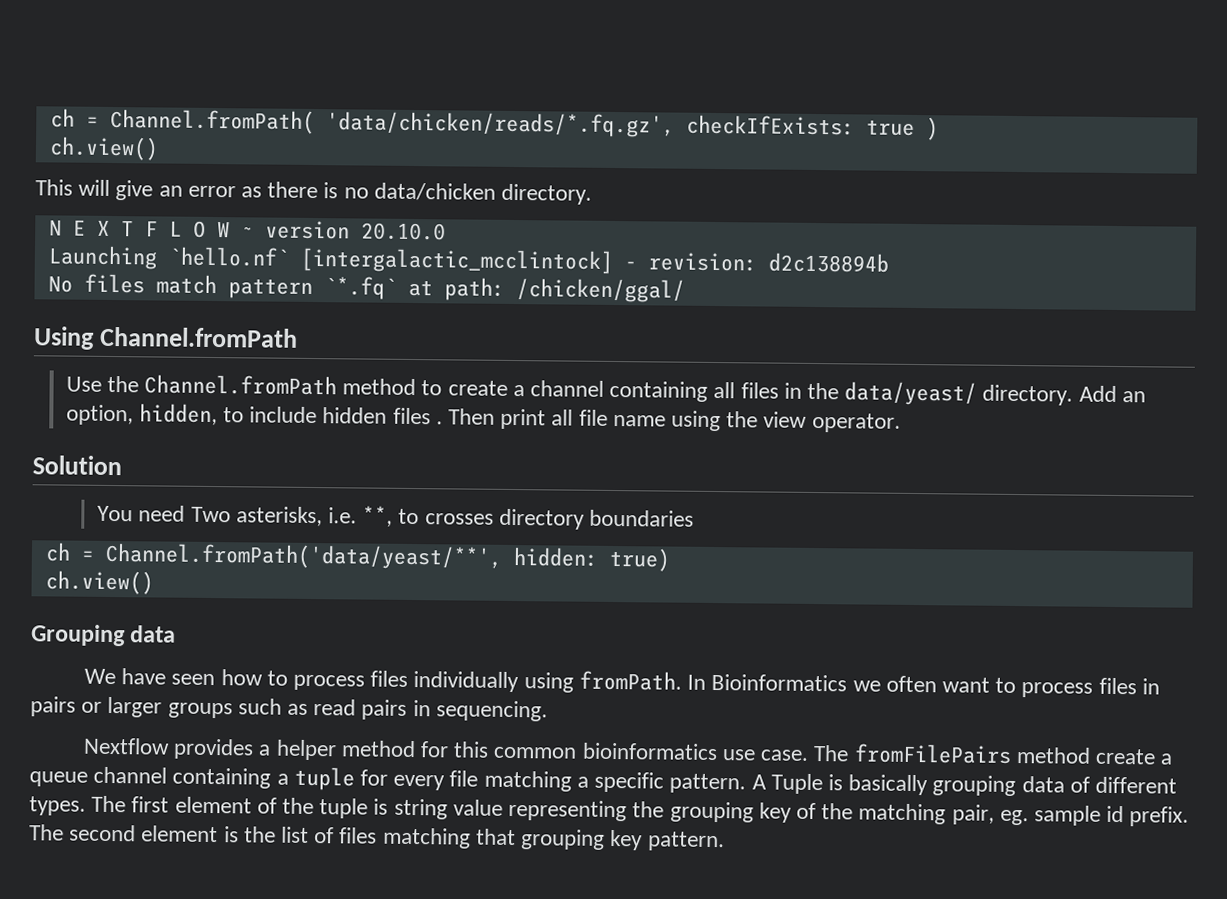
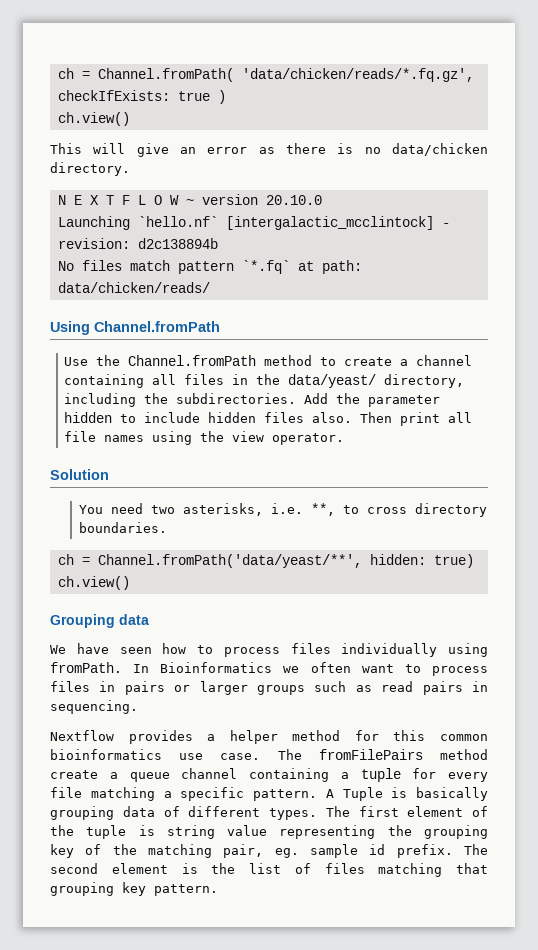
- No files match pattern `*.fq` at path: /chicken/ggal/
+ No files match pattern `*.fq` at path: data/chicken/reads/
- Use the Channel.fromPath method to create a channel containing all files in the data/yeast/ directory. Add an option, hidden, to include hidden files .
+ Use the Channel.fromPath method to create a channel containing all files in the data/yeast/ directory, including the subdirectories. Add the parameter hidden to include hidden files also.
- Then print all file name using the view operator.
+ Then print all file names using the view operator.
- You need Two asterisks, i.e. **, to crosses directory boundaries
+ You need two asterisks, i.e. **, to cross directory boundaries.

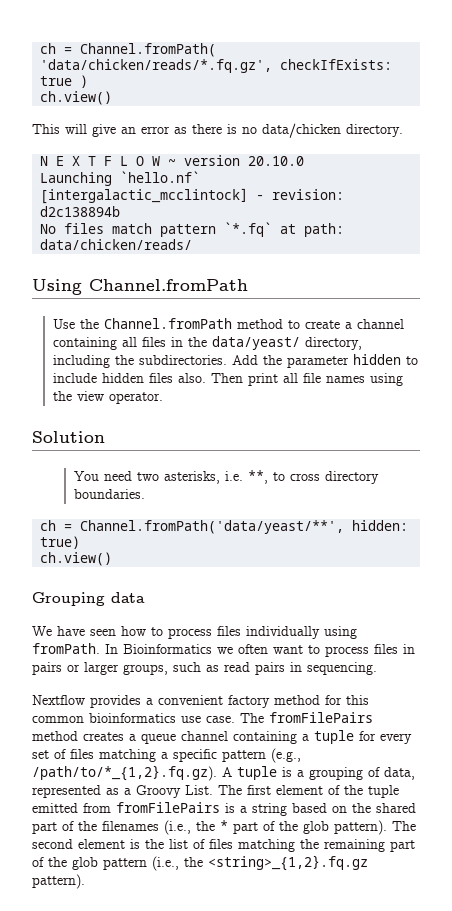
- In Bioinformatics we often want to process files in pairs or larger groups such as read pairs in sequencing.
+ In Bioinformatics we often want to process files in pairs or larger groups, such as read pairs in sequencing.
- Nextflow provides a helper method for this common bioinformatics use case.
+ Nextflow provides a convenient factory method for this common bioinformatics use case.
- The fromFilePairs method create a queue channel containing a tuple for every file matching a specific pattern. A Tuple is basically grouping data of different types.
+ The fromFilePairs method creates a queue channel containing a tuple for every set of files matching a specific pattern (e.g., /path/to/*_{1,2}.fq.gz). A tuple is a grouping of data, represented as a Groovy List.
- The first element of the tuple is string value representing the grouping key of the matching pair, eg. sample id prefix.
+ The first element of the tuple emitted from fromFilePairs is a string based on the shared part of the filenames (i.e., the * part of the glob pattern).
- The second element is the list of files matching that grouping key pattern.
+ The second element is the list of files matching the remaining part of the glob pattern (i.e., the <string>_{1,2}.fq.gz pattern).

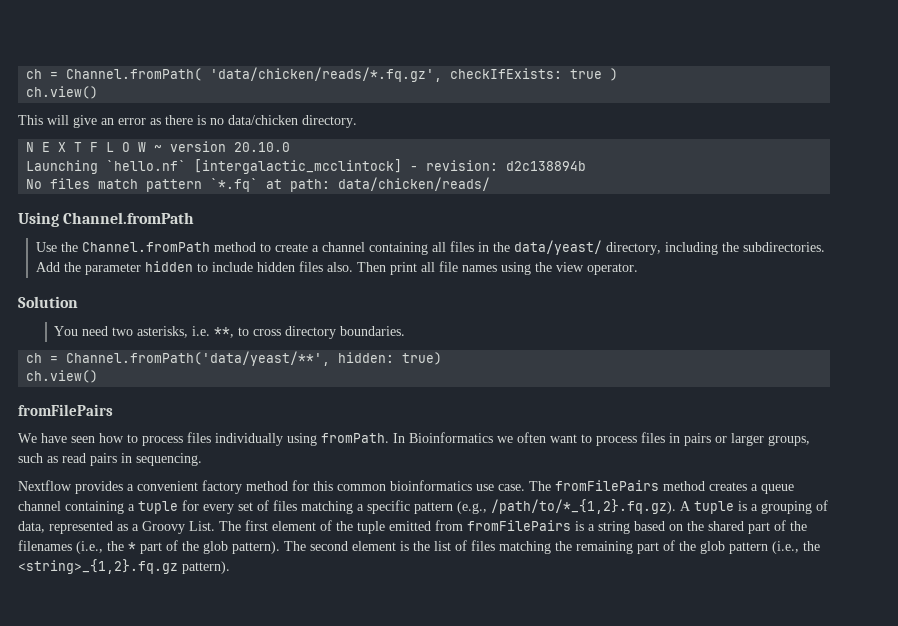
  ch = Channel.fromPath('data/yeast/**', hidden: true)
  ch.view()
- Grouping data
+ fromFilePairs

